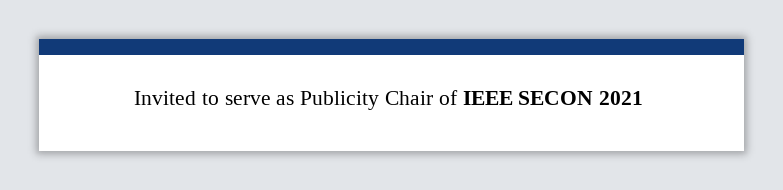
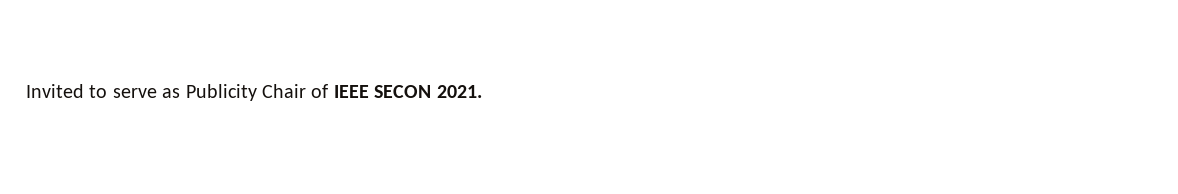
- Invited to serve as Publicity Chair of IEEE SECON 2021
+ Invited to serve as Publicity Chair of IEEE SECON 2021.

